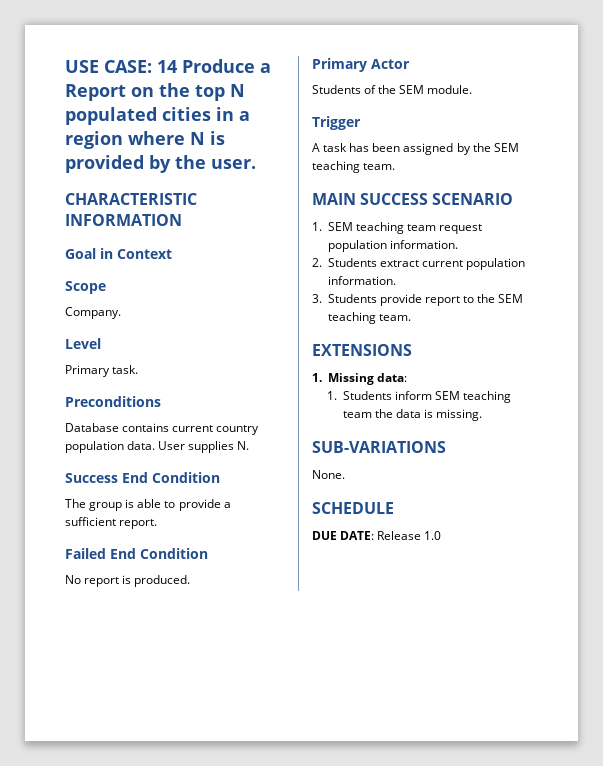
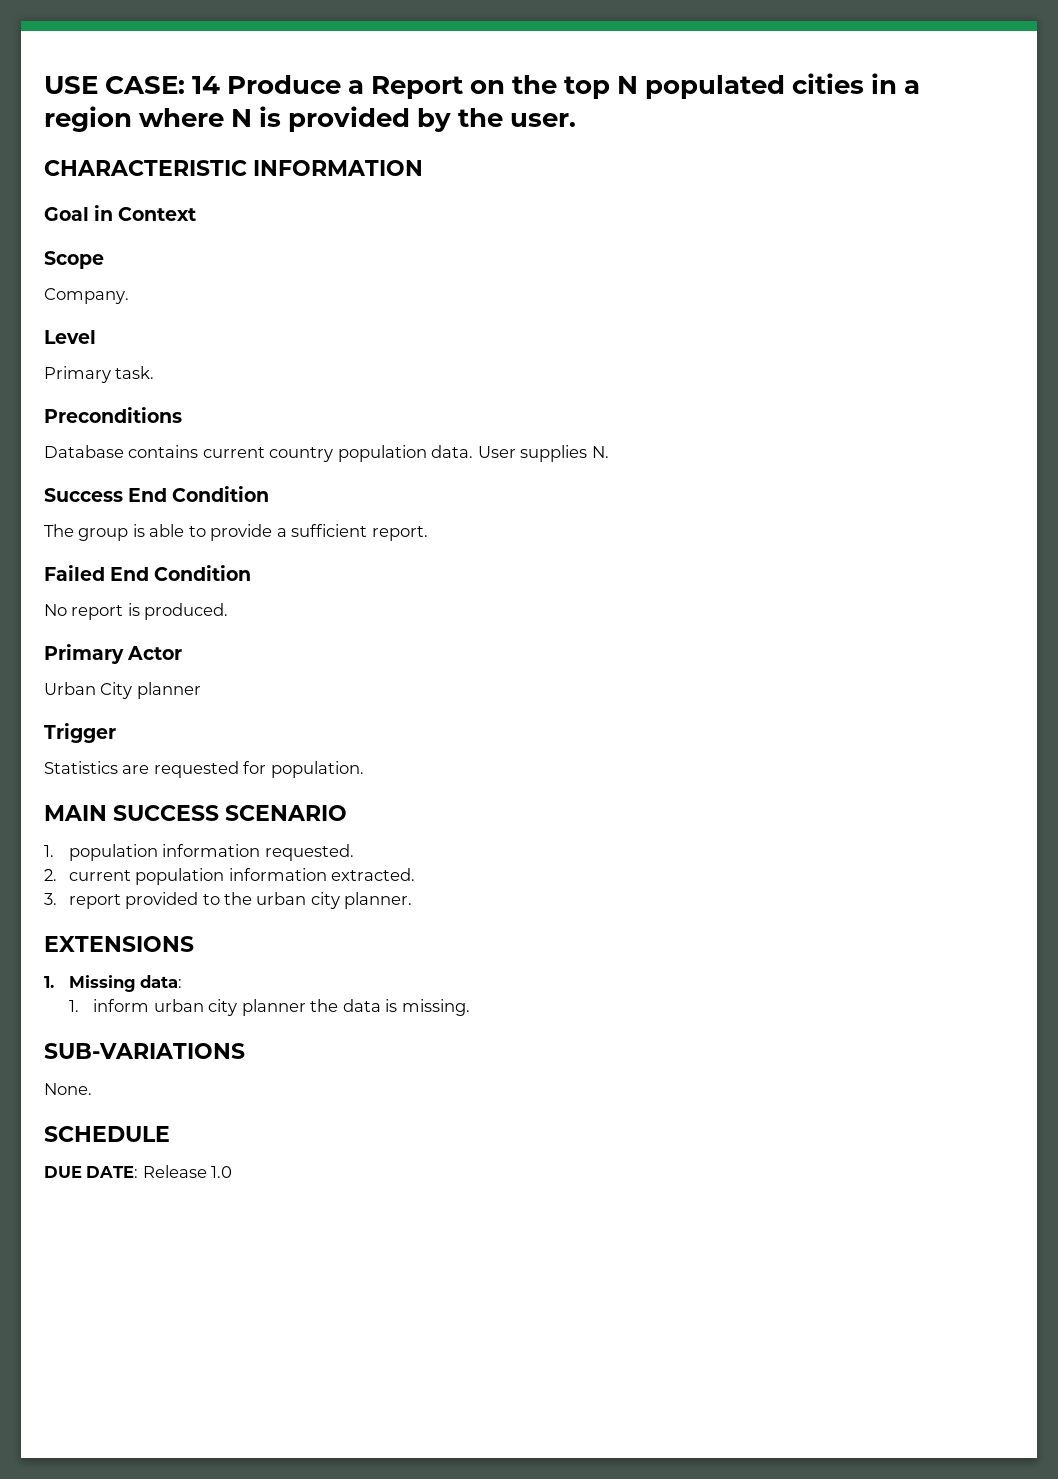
- Students of the SEM module.
+ Urban City planner
  Trigger
- A task has been assigned by the SEM teaching team.
+ Statistics are requested for population.
  MAIN SUCCESS SCENARIO
- 1. SEM teaching team request population information.
- 2. Students extract current population information.
- 3. Students provide report to the SEM teaching team.
+ 1. population information requested.
+ 2. current population information extracted.
+ 3. report provided to the urban city planner.
- 1. Students inform SEM teaching team the data is missing.
+ 1. inform urban city planner the data is missing.

